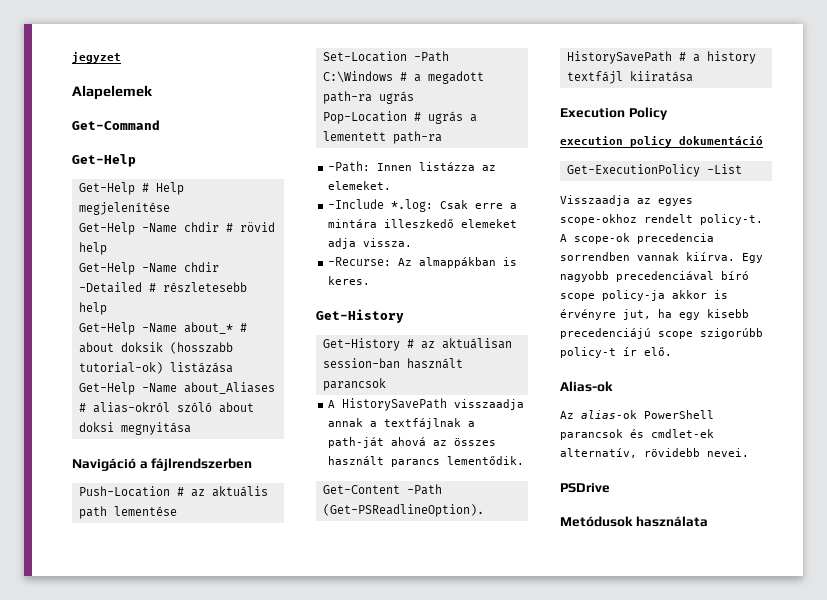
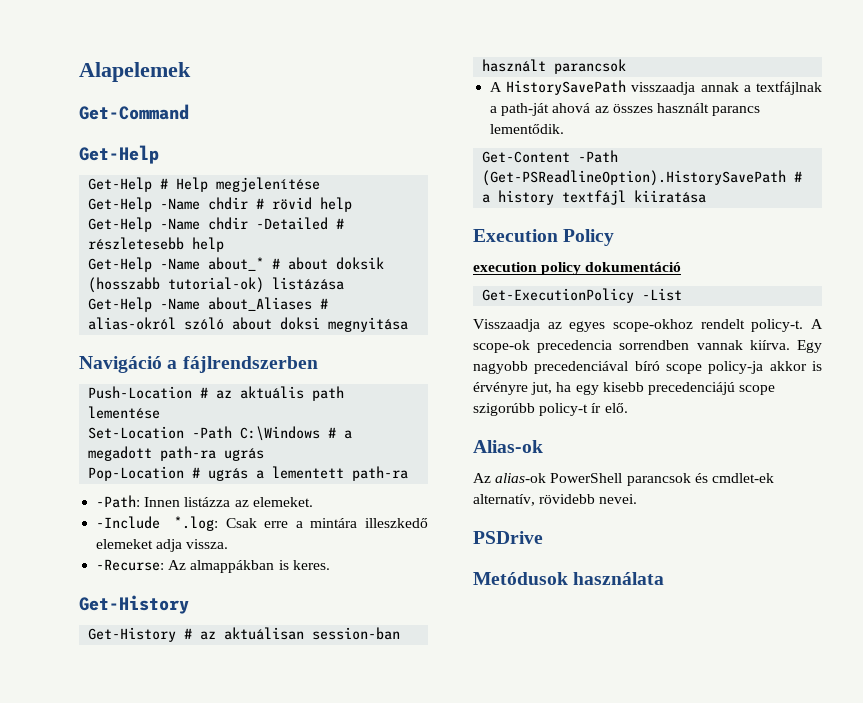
- jegyzet

